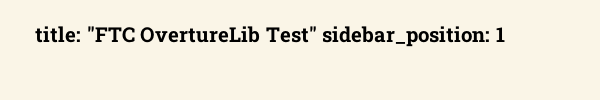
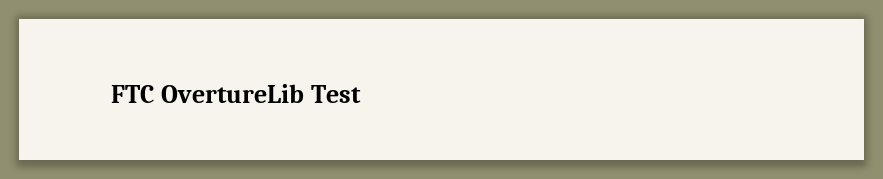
- title: "FTC OvertureLib Test" sidebar_position: 1
+ FTC OvertureLib Test

